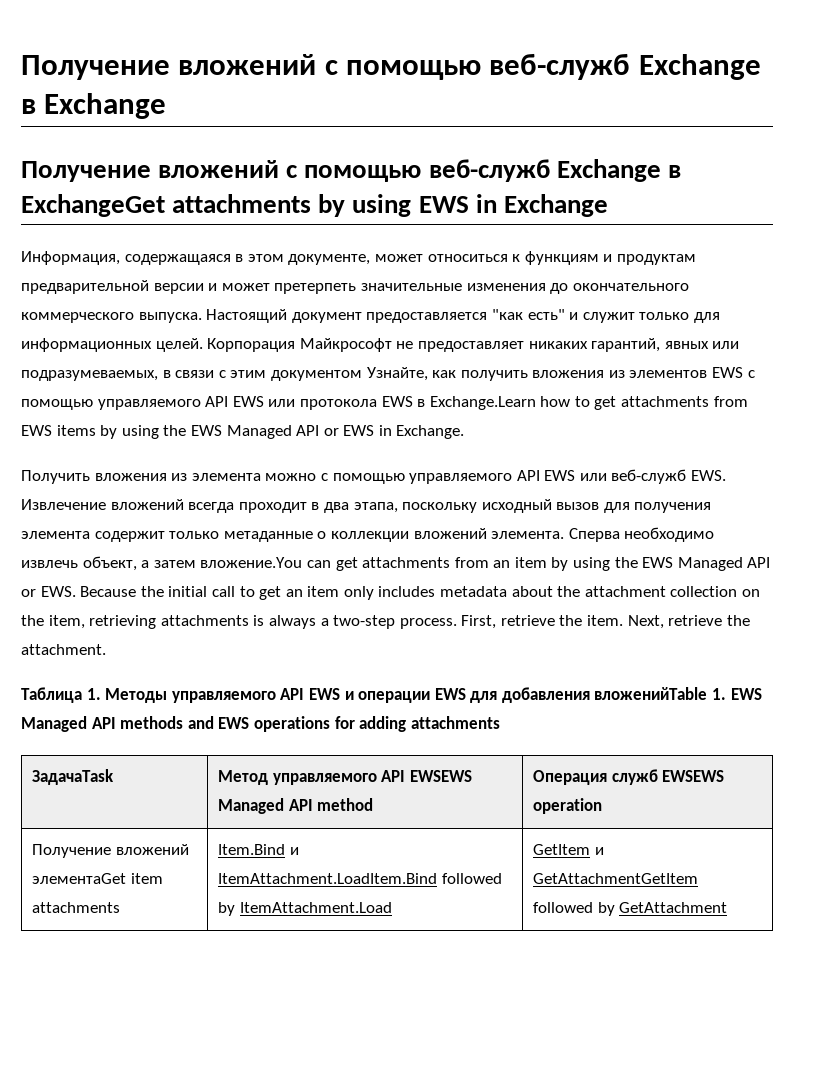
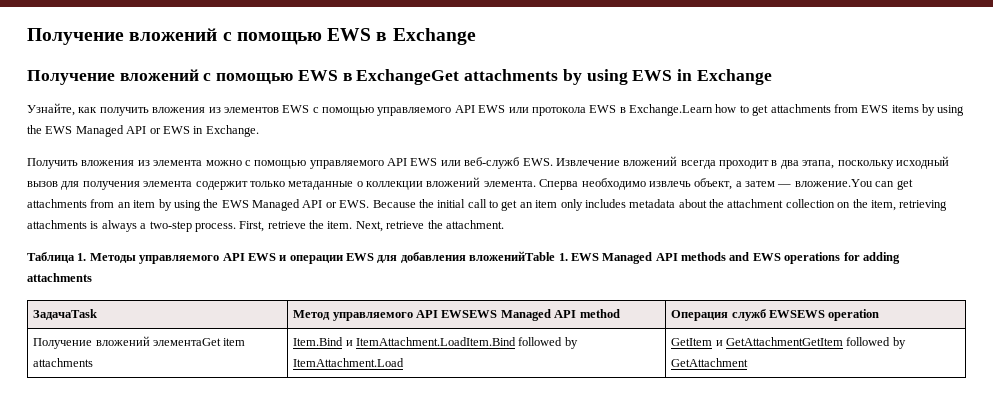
- Получение вложений с помощью веб-служб Exchange в Exchange
+ Получение вложений с помощью EWS в Exchange
- Получение вложений с помощью веб-служб Exchange в ExchangeGet attachments by using EWS in Exchange
+ Получение вложений с помощью EWS в ExchangeGet attachments by using EWS in Exchange
- Информация, содержащаяся в этом документе, может относиться к функциям и продуктам предварительной версии и может претерпеть значительные изменения до окончательного коммерческого выпуска. Настоящий документ предоставляется "как есть" и служит только для информационных целей. Корпорация Майкрософт не предоставляет никаких гарантий, явных или подразумеваемых, в связи с этим документом Узнайте, как получить вложения из элементов EWS с помощью управляемого API EWS или протокола EWS в Exchange.Learn how to get attachments from EWS items by using the EWS Managed API or EWS in Exchange.
+ Узнайте, как получить вложения из элементов EWS с помощью управляемого API EWS или протокола EWS в Exchange.Learn how to get attachments from EWS items by using the EWS Managed API or EWS in Exchange.
- Сперва необходимо извлечь объект, а затем вложение.You can get attachments from an item by using the EWS Managed API or EWS. Because the initial call to get an item only includes metadata about the attachment collection on the item, retrieving attachments is always a two-step process.
+ Сперва необходимо извлечь объект, а затем — вложение.You can get attachments from an item by using the EWS Managed API or EWS. Because the initial call to get an item only includes metadata about the attachment collection on the item, retrieving attachments is always a two-step process.

